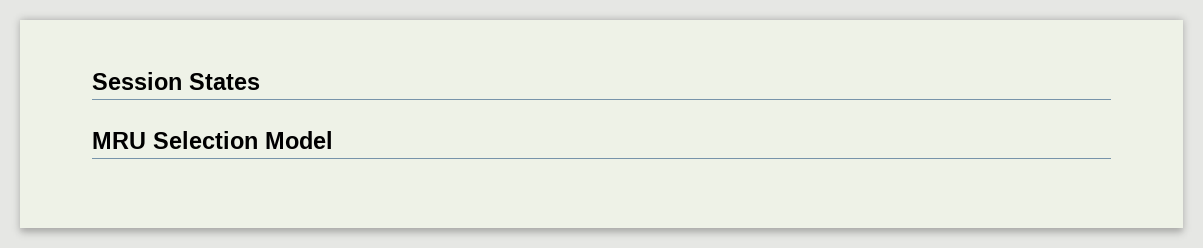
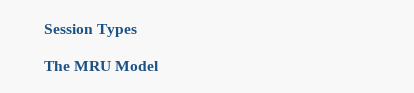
- Session States
- MRU Selection Model
+ Session Types
+ The MRU Model

